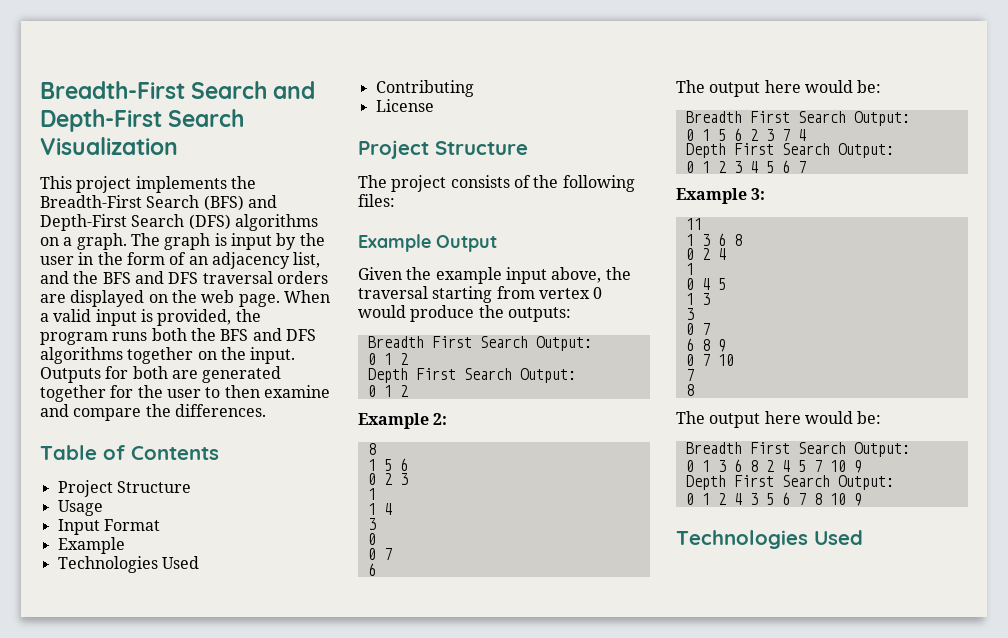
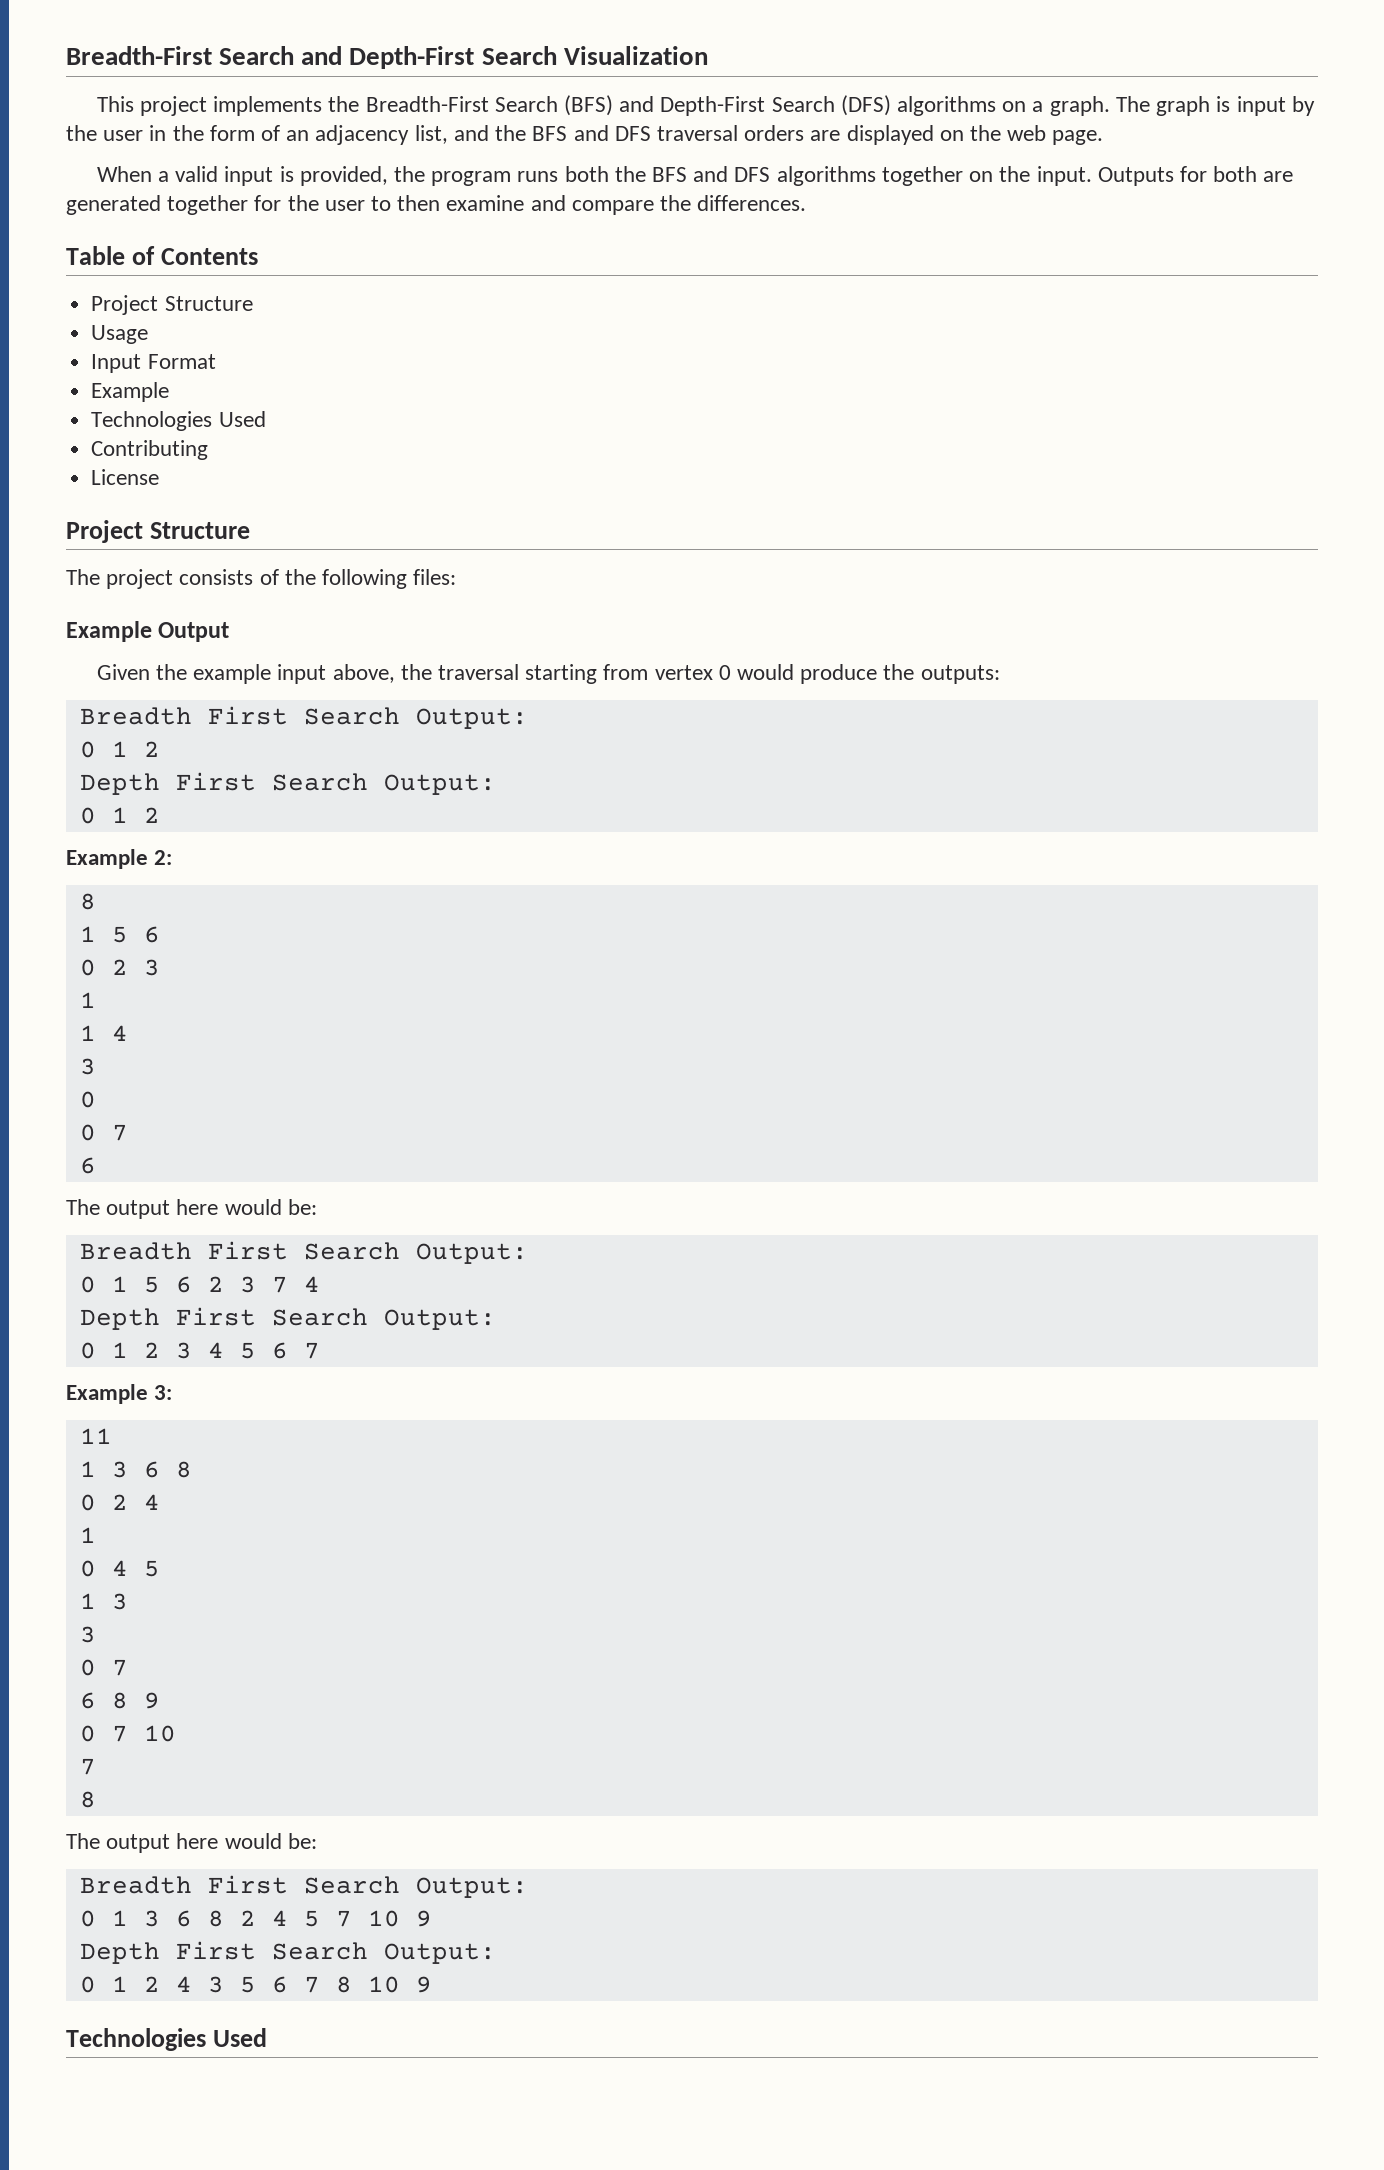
- The graph is input by the user in the form of an adjacency list, and the BFS and DFS traversal orders are displayed on the web page. When a valid input is provided, the program runs both the BFS and DFS algorithms together on the input.
+ The graph is input by the user in the form of an adjacency list, and the BFS and DFS traversal orders are displayed on the web page.
+ When a valid input is provided, the program runs both the BFS and DFS algorithms together on the input.

